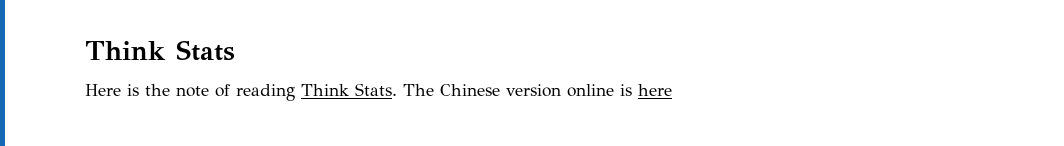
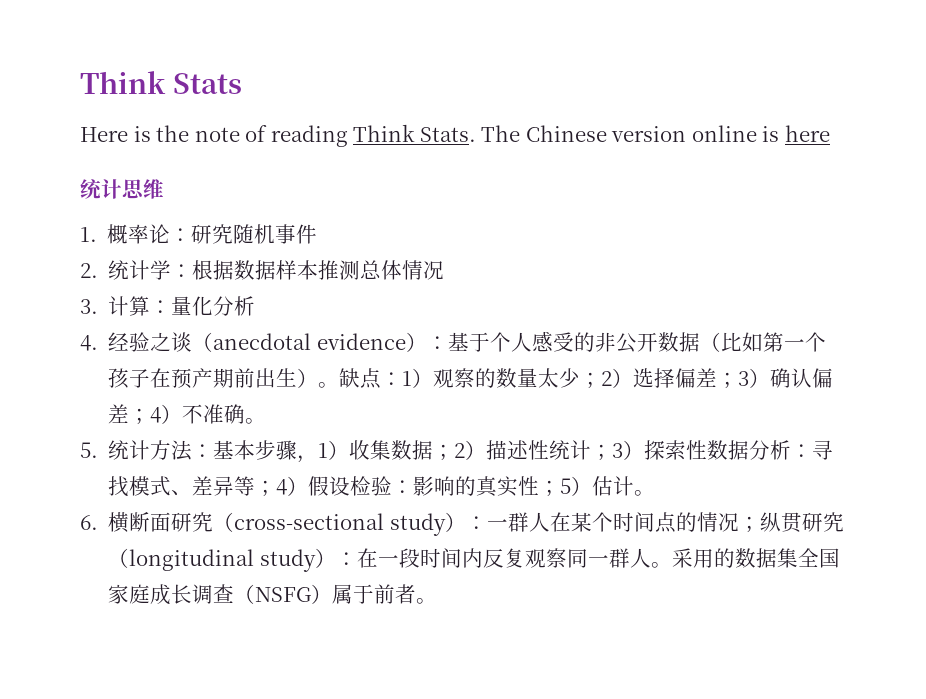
+ 统计思维
+ 1.概率论：研究随机事件
+ 2.统计学：根据数据样本推测总体情况
+ 3.计算：量化分析
+ 4.经验之谈（anecdotal evidence）：基于个人感受的非公开数据（比如第一个孩子在预产期前出生）。缺点：1）观察的数量太少；2）选择偏差；3）确认偏差；4）不准确。
+ 5.统计方法：基本步骤，1）收集数据；2）描述性统计；3）探索性数据分析：寻找模式、差异等；4）假设检验：影响的真实性；5）估计。
+ 6.横断面研究（cross-sectional study）：一群人在某个时间点的情况；纵贯研究（longitudinal study）：在一段时间内反复观察同一群人。采用的数据集全国家庭成长调查（NSFG）属于前者。

